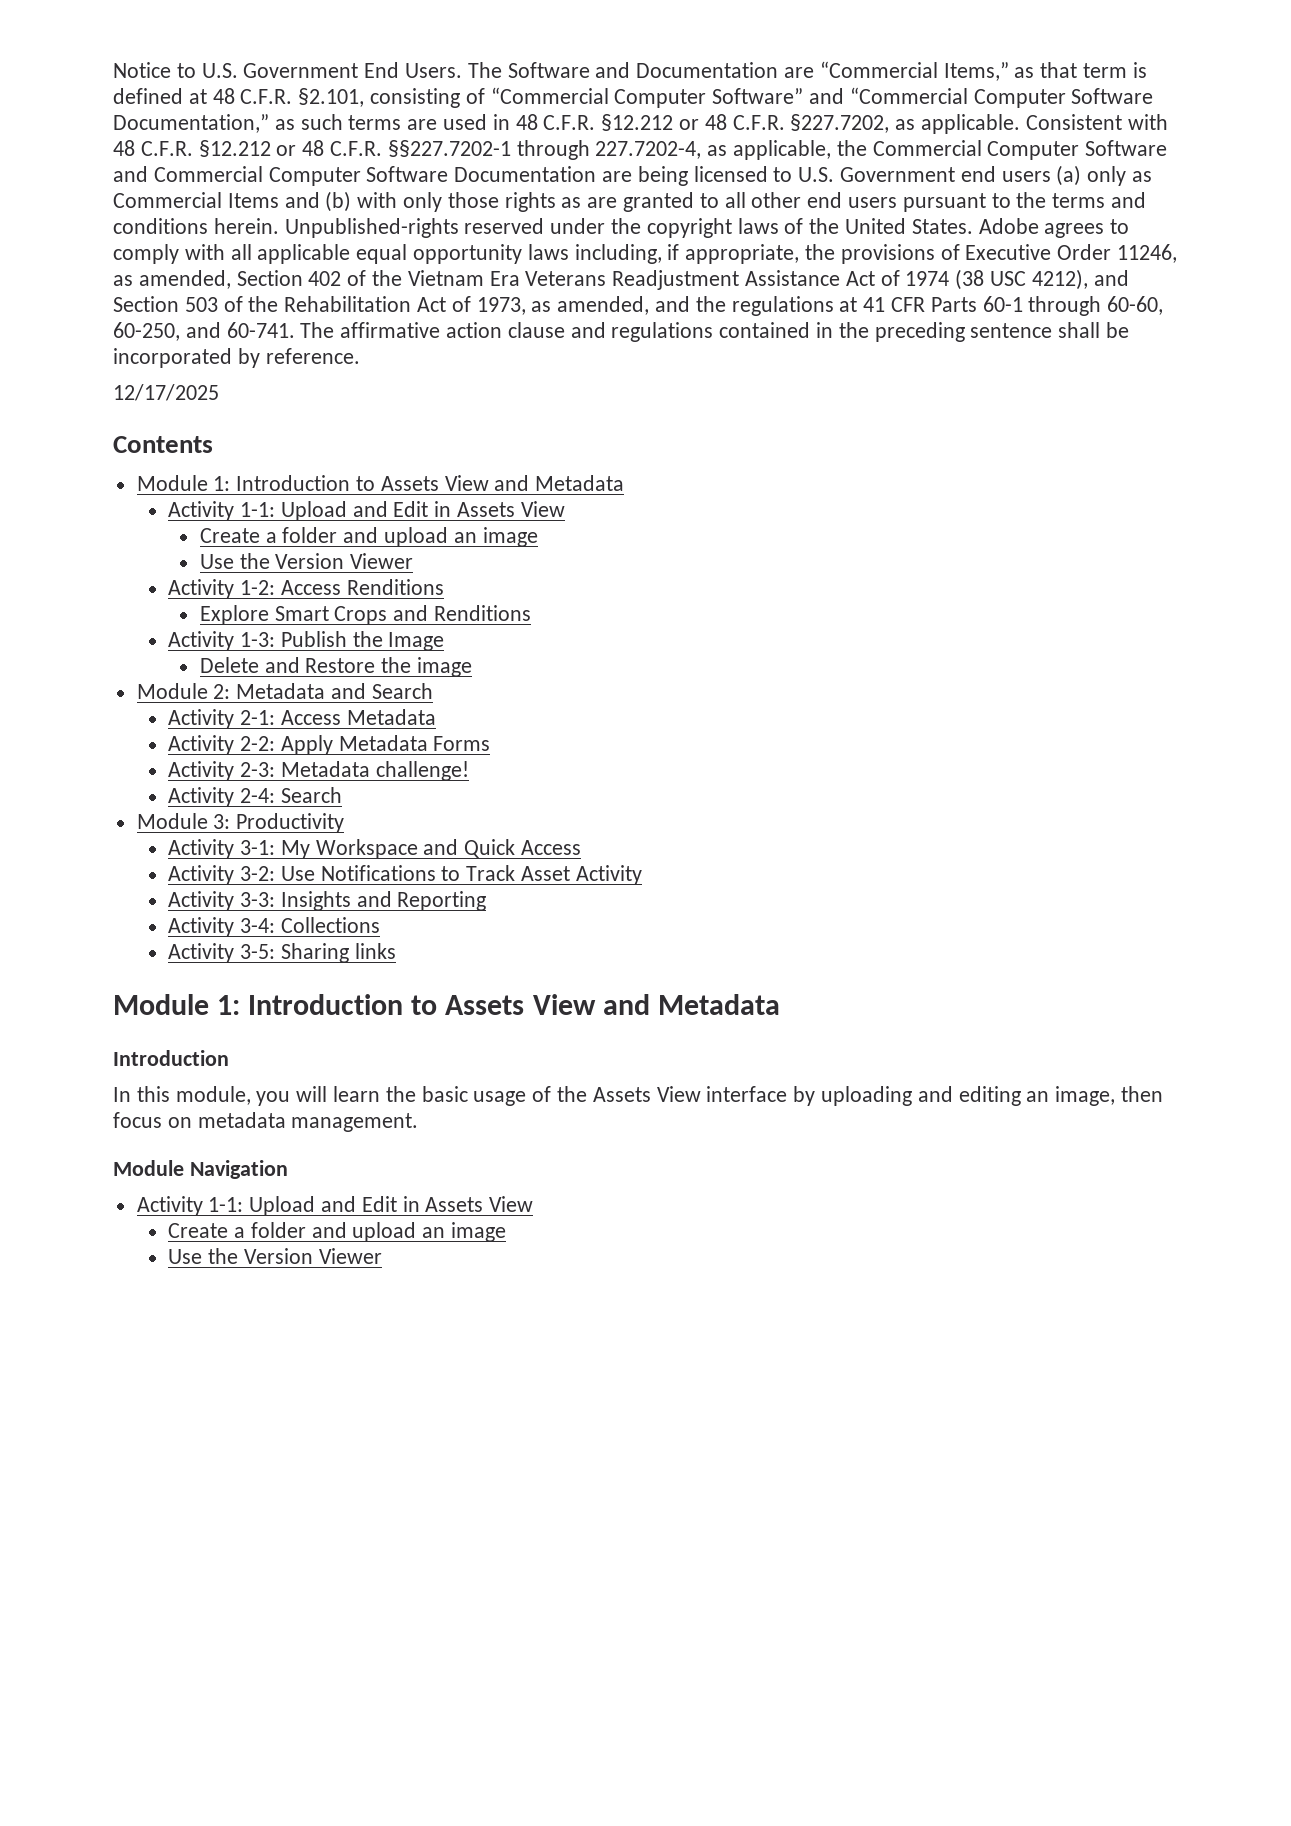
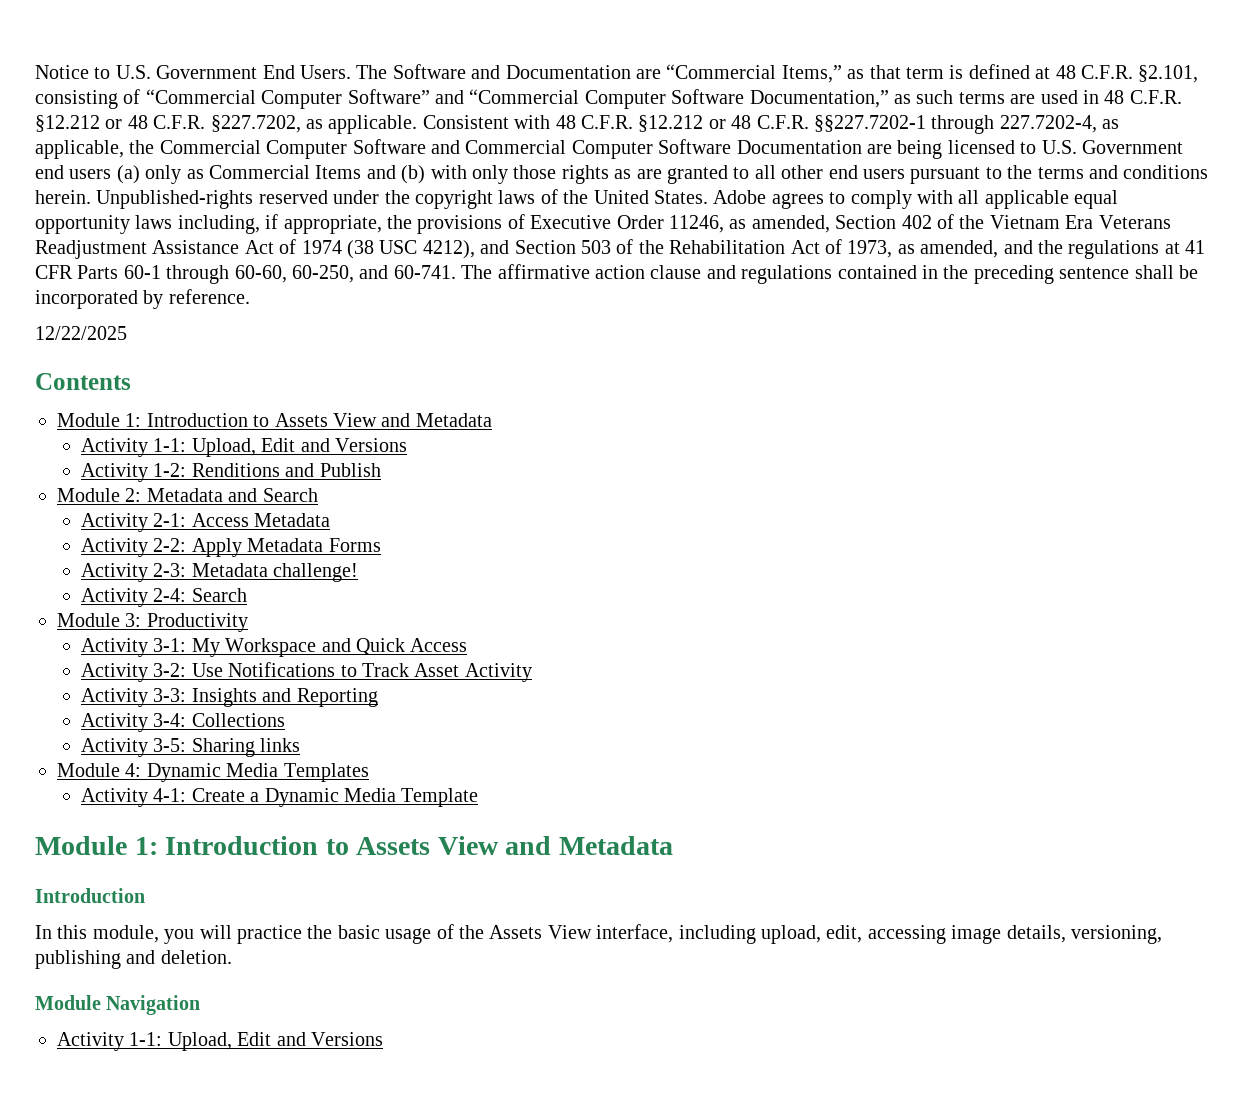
- 12/17/2025
+ 12/22/2025
  Contents
  Module 1: Introduction to Assets View and Metadata
- Activity 1-1: Upload and Edit in Assets View
- Create a folder and upload an image
- Use the Version Viewer
+ Activity 1-1: Upload, Edit and Versions
- Activity 1-2: Access Renditions
- Explore Smart Crops and Renditions
- Activity 1-3: Publish the Image
- Delete and Restore the image
+ Activity 1-2: Renditions and Publish
+ Module 4: Dynamic Media Templates
+ Activity 4-1: Create a Dynamic Media Template
- In this module, you will learn the basic usage of the Assets View interface by uploading and editing an image, then focus on metadata management.
+ In this module, you will practice the basic usage of the Assets View interface, including upload, edit, accessing image details, versioning, publishing and deletion.
  Module Navigation
- Activity 1-1: Upload and Edit in Assets View
- Create a folder and upload an image
- Use the Version Viewer
+ Activity 1-1: Upload, Edit and Versions

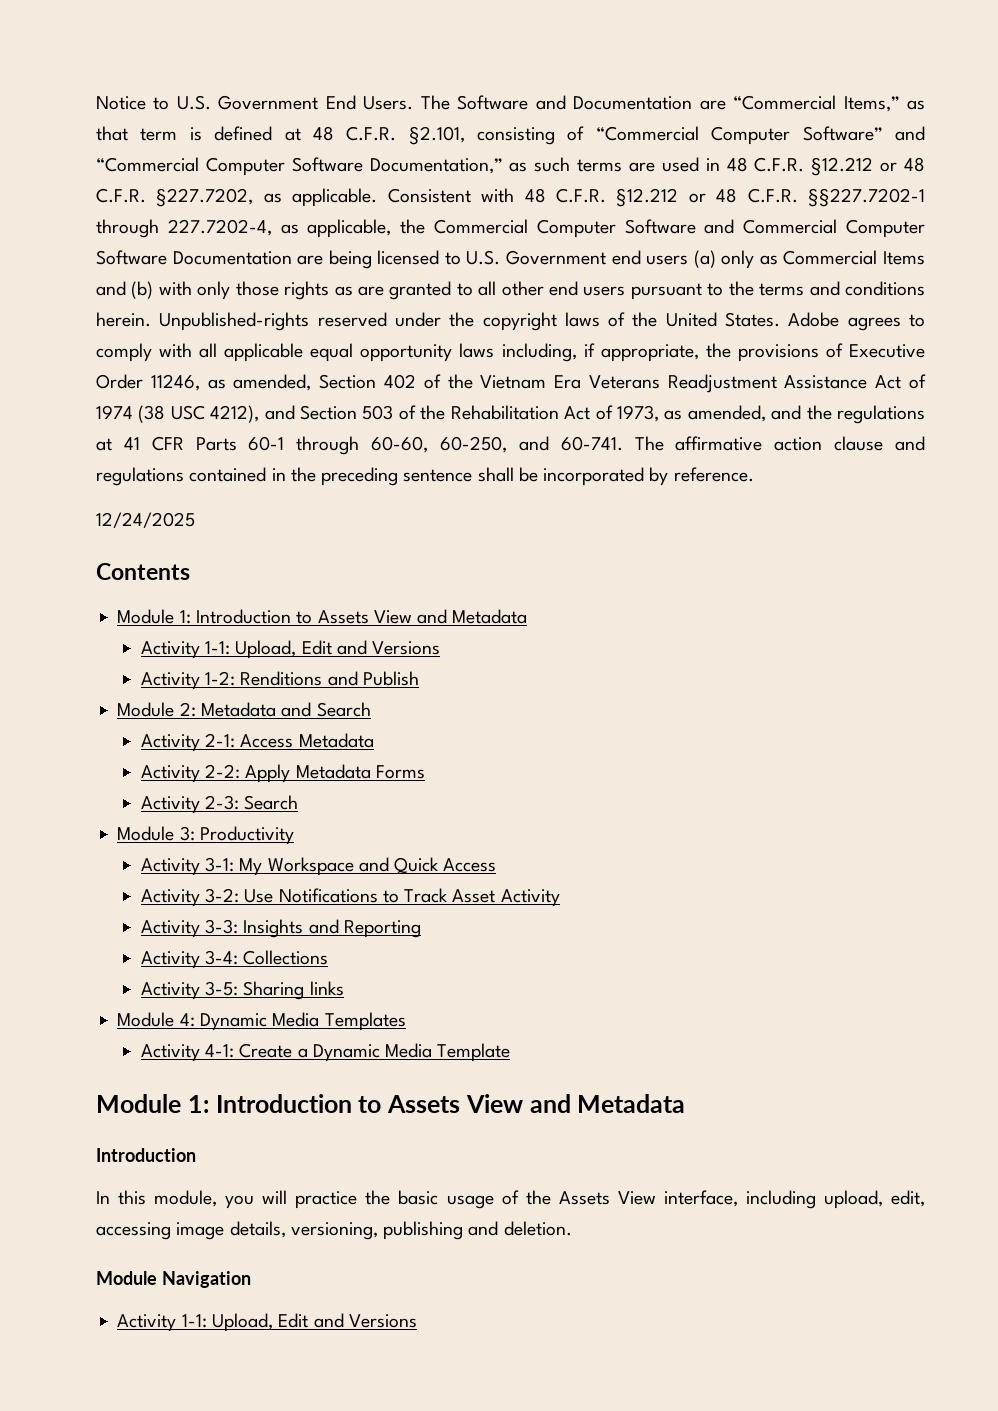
- 12/22/2025
+ 12/24/2025
- Activity 2-3: Metadata challenge!
- Activity 2-4: Search
+ Activity 2-3: Search

